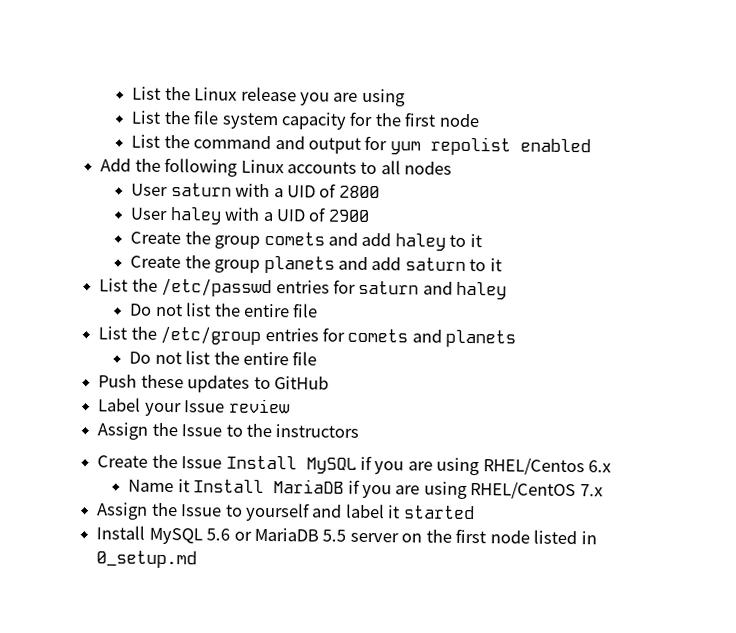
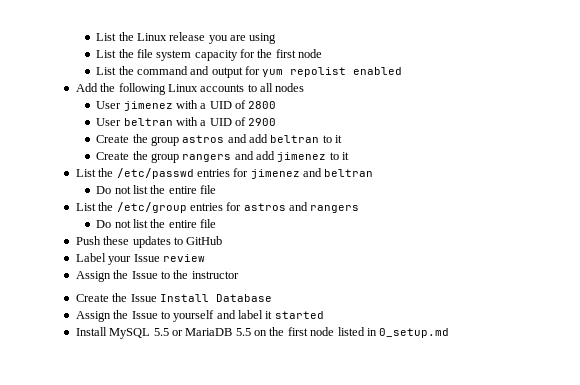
- User saturn with a UID of 2800
+ User jimenez with a UID of 2800
- User haley with a UID of 2900
+ User beltran with a UID of 2900
- Create the group comets and add haley to it
+ Create the group astros and add beltran to it
- Create the group planets and add saturn to it
+ Create the group rangers and add jimenez to it
- List the /etc/passwd entries for saturn and haley
+ List the /etc/passwd entries for jimenez and beltran
- List the /etc/group entries for comets and planets
+ List the /etc/group entries for astros and rangers
- Assign the Issue to the instructors
+ Assign the Issue to the instructor
- Create the Issue Install MySQL if you are using RHEL/Centos 6.x
- Name it Install MariaDB if you are using RHEL/CentOS 7.x
+ Create the Issue Install Database
- Install MySQL 5.6 or MariaDB 5.5 server on the first node listed in 0_setup.md
+ Install MySQL 5.5 or MariaDB 5.5 on the first node listed in 0_setup.md

